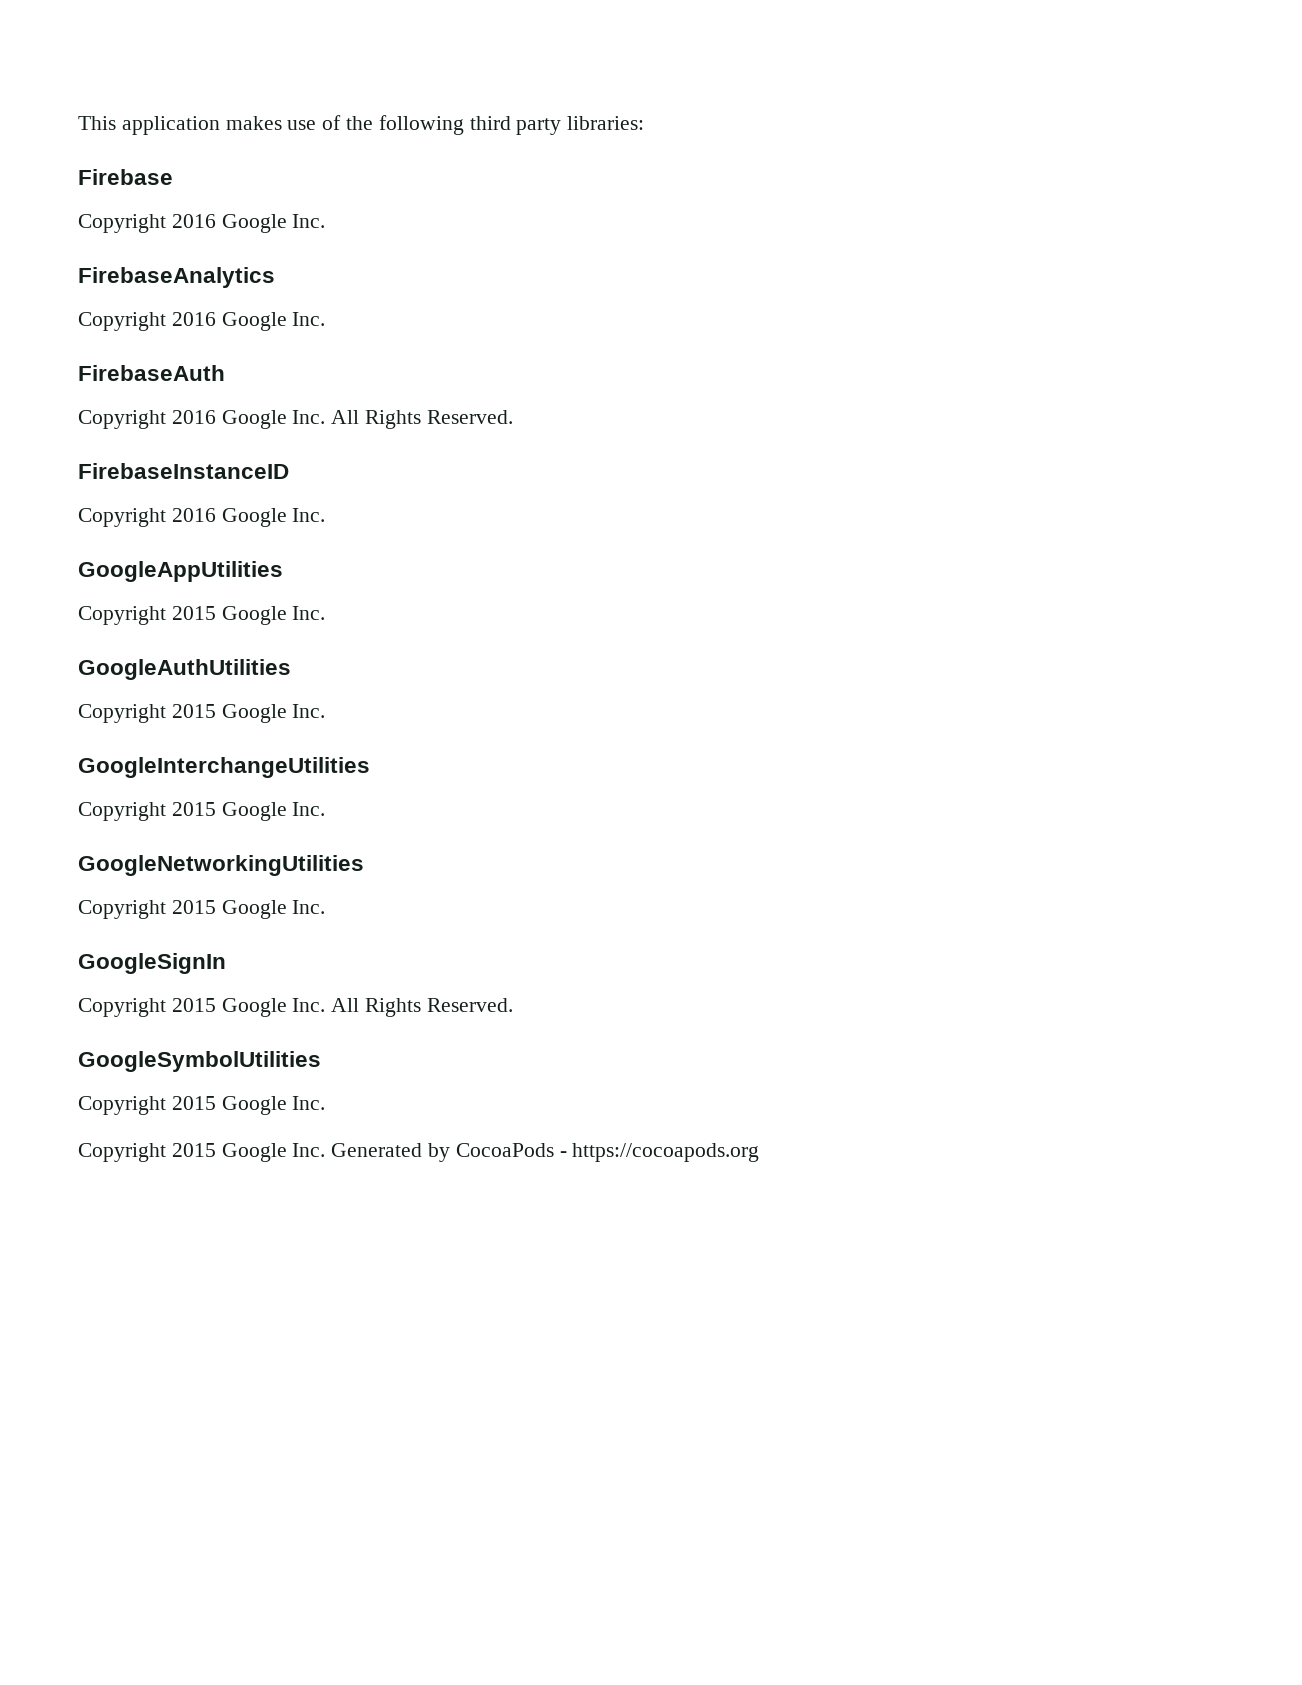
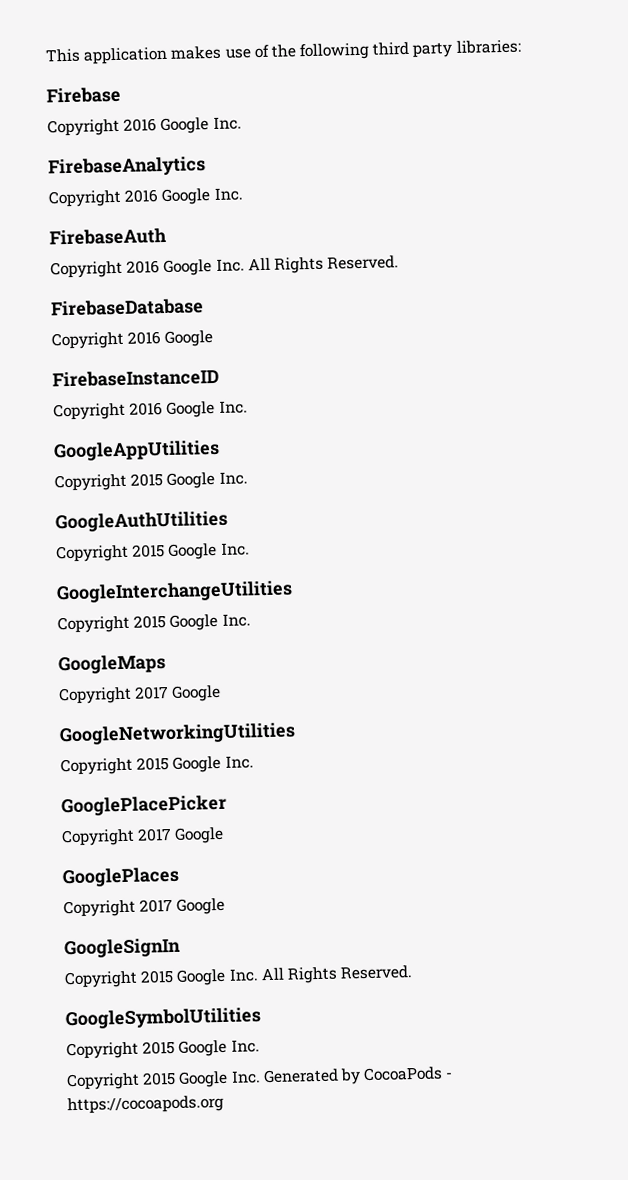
+ FirebaseDatabase
+ Copyright 2016 Google
+ GoogleMaps
+ Copyright 2017 Google
+ GooglePlacePicker
+ Copyright 2017 Google
+ GooglePlaces
+ Copyright 2017 Google

